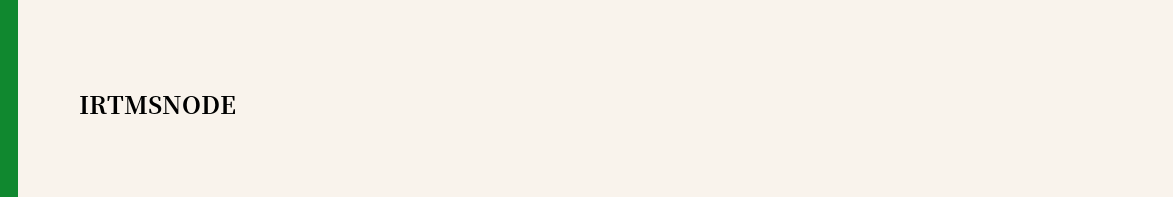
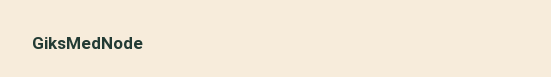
- IRTMSNODE
+ GiksMedNode

